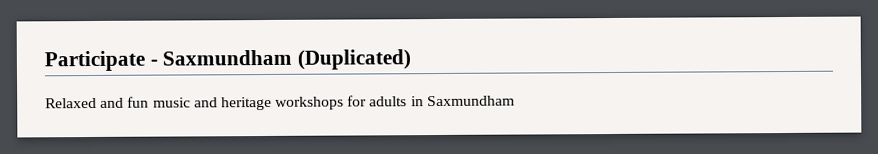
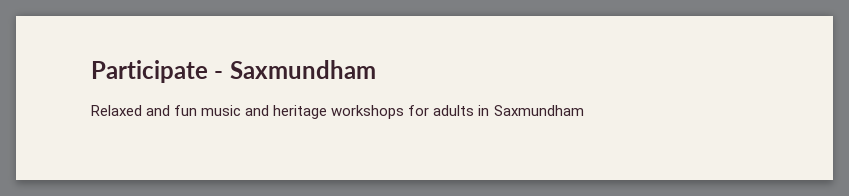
- Participate - Saxmundham (Duplicated)
+ Participate - Saxmundham

